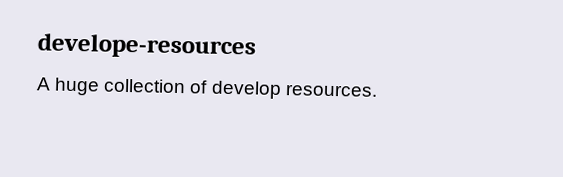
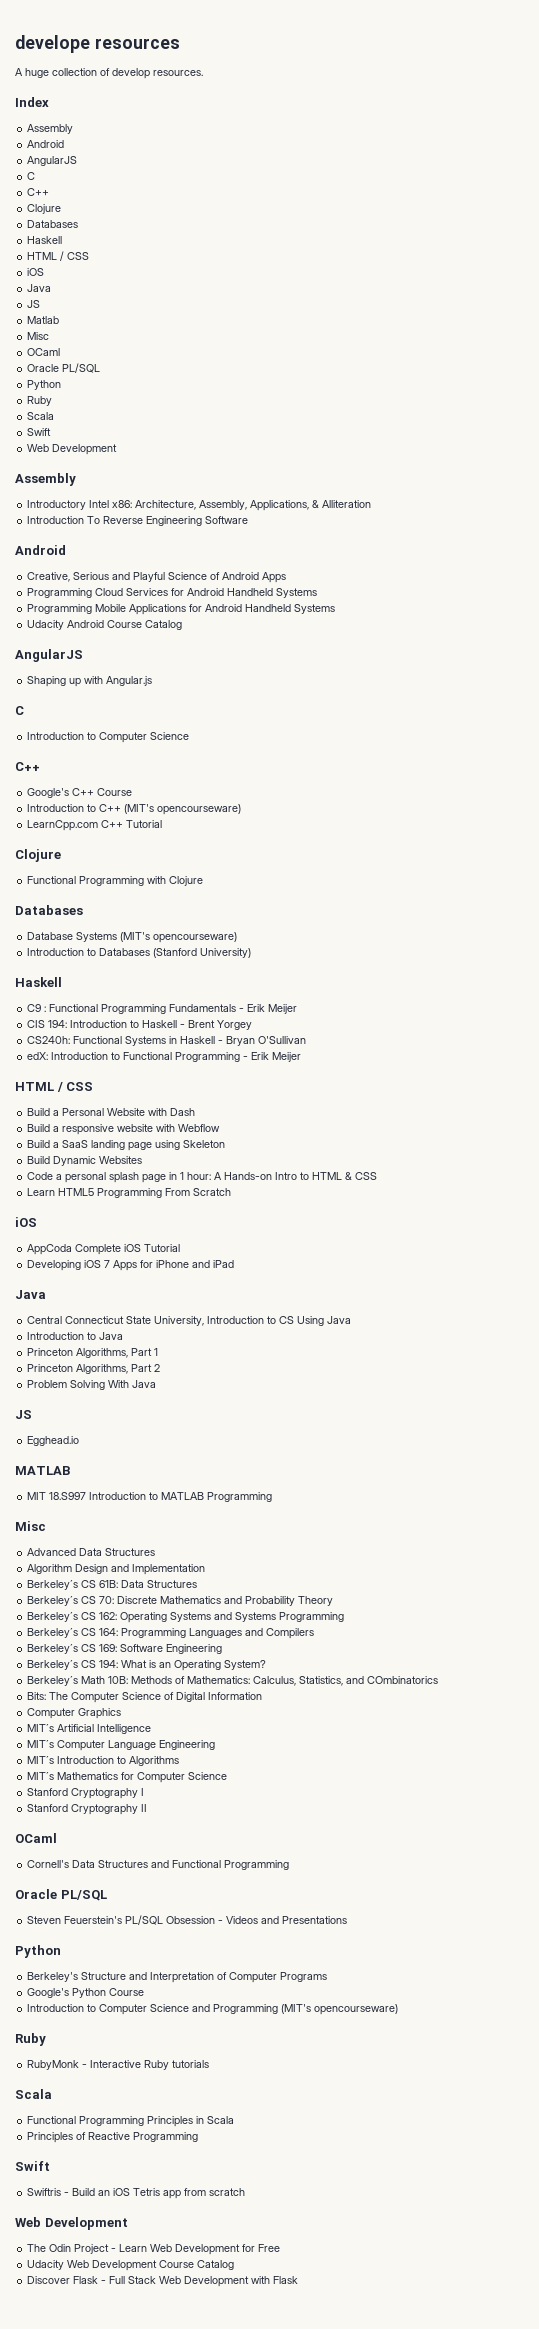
- develope-resources
+ develope resources
+ Index
+ Assembly
+ Android
+ AngularJS
+ C
+ C++
+ Clojure
+ Databases
+ Haskell
+ HTML / CSS
+ iOS
+ Java
+ JS
+ Matlab
+ Misc
+ OCaml
+ Oracle PL/SQL
+ Python
+ Ruby
+ Scala
+ Swift
+ Web Development
+ Assembly
+ Introductory Intel x86: Architecture, Assembly, Applications, & Alliteration
+ Introduction To Reverse Engineering Software
+ Android
+ Creative, Serious and Playful Science of Android Apps
+ Programming Cloud Services for Android Handheld Systems
+ Programming Mobile Applications for Android Handheld Systems
+ Udacity Android Course Catalog
+ AngularJS
+ Shaping up with Angular.js
+ C
+ Introduction to Computer Science
+ C++
+ Google's C++ Course
+ Introduction to C++ (MIT's opencourseware)
+ LearnCpp.com C++ Tutorial
+ Clojure
+ Functional Programming with Clojure
+ Databases
+ Database Systems (MIT's opencourseware)
+ Introduction to Databases (Stanford University)
+ Haskell
+ C9 : Functional Programming Fundamentals - Erik Meijer
+ CIS 194: Introduction to Haskell - Brent Yorgey
+ CS240h: Functional Systems in Haskell - Bryan O'Sullivan
+ edX: Introduction to Functional Programming - Erik Meijer
+ HTML / CSS
+ Build a Personal Website with Dash
+ Build a responsive website with Webflow
+ Build a SaaS landing page using Skeleton
+ Build Dynamic Websites
+ Code a personal splash page in 1 hour: A Hands-on Intro to HTML & CSS
+ Learn HTML5 Programming From Scratch
+ iOS
+ AppCoda Complete iOS Tutorial
+ Developing iOS 7 Apps for iPhone and iPad
+ Java
+ Central Connecticut State University, Introduction to CS Using Java
+ Introduction to Java
+ Princeton Algorithms, Part 1
+ Princeton Algorithms, Part 2
+ Problem Solving With Java
+ JS
+ Egghead.io
+ MATLAB
+ MIT 18.S997 Introduction to MATLAB Programming
+ Misc
+ Advanced Data Structures
+ Algorithm Design and Implementation
+ Berkeley´s CS 61B: Data Structures
+ Berkeley´s CS 70: Discrete Mathematics and Probability Theory
+ Berkeley´s CS 162: Operating Systems and Systems Programming
+ Berkeley´s CS 164: Programming Languages and Compilers
+ Berkeley´s CS 169: Software Engineering
+ Berkeley´s CS 194: What is an Operating System?
+ Berkeley´s Math 10B: Methods of Mathematics: Calculus, Statistics, and COmbinatorics
+ Bits: The Computer Science of Digital Information
+ Computer Graphics
+ MIT´s Artificial Intelligence
+ MIT´s Computer Language Engineering
+ MIT´s Introduction to Algorithms
+ MIT´s Mathematics for Computer Science
+ Stanford Cryptography I
+ Stanford Cryptography II
+ OCaml
+ Cornell's Data Structures and Functional Programming
+ Oracle PL/SQL
+ Steven Feuerstein's PL/SQL Obsession - Videos and Presentations
+ Python
+ Berkeley's Structure and Interpretation of Computer Programs
+ Google's Python Course
+ Introduction to Computer Science and Programming (MIT's opencourseware)
+ Ruby
+ RubyMonk - Interactive Ruby tutorials
+ Scala
+ Functional Programming Principles in Scala
+ Principles of Reactive Programming
+ Swift
+ Swiftris - Build an iOS Tetris app from scratch
+ Web Development
+ The Odin Project - Learn Web Development for Free
+ Udacity Web Development Course Catalog
+ Discover Flask - Full Stack Web Development with Flask

